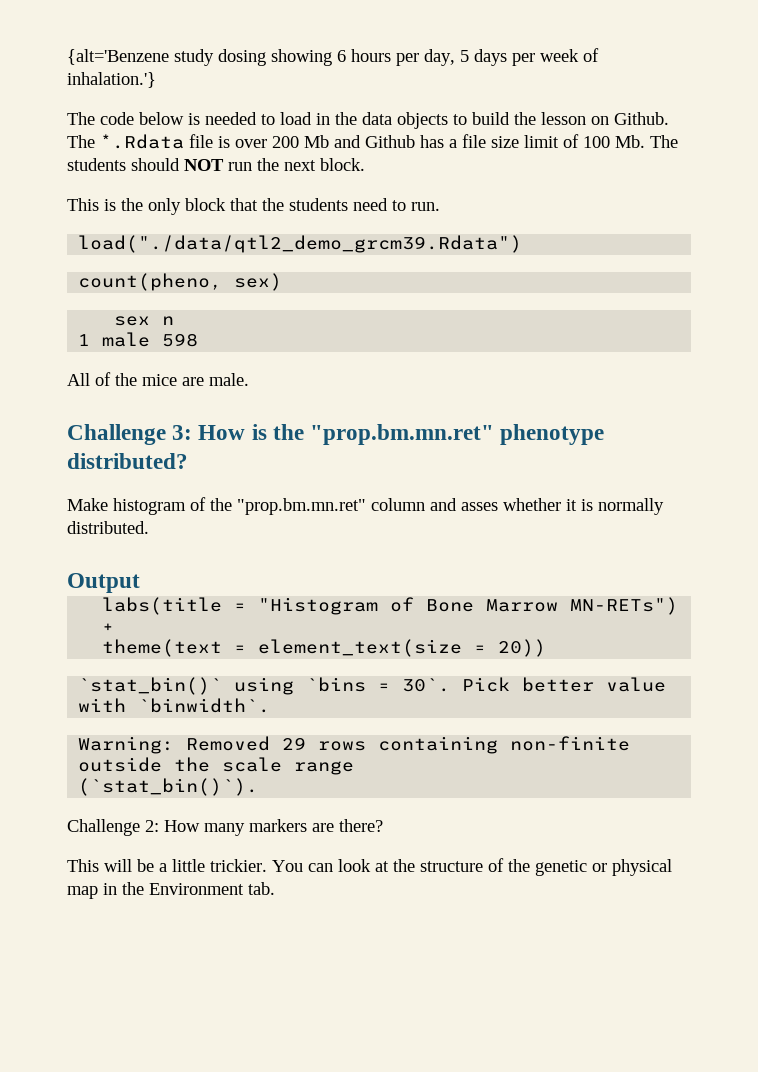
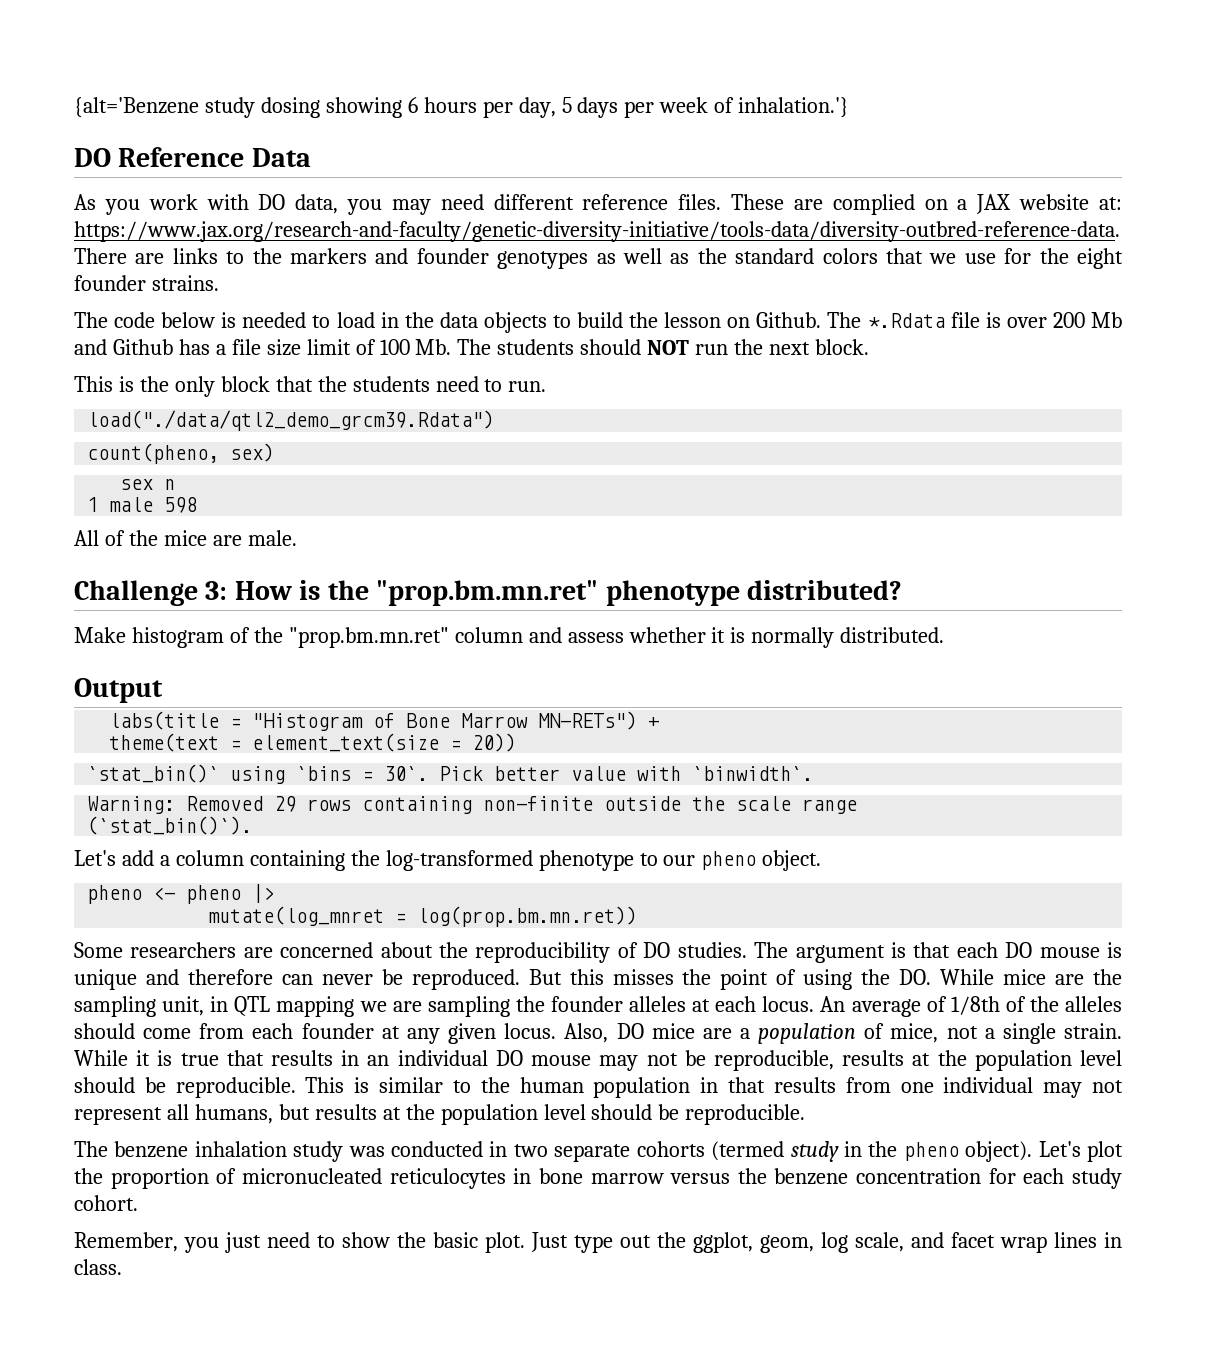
+ DO Reference Data
+ As you work with DO data, you may need different reference files. These are complied on a JAX website at: https://www.jax.org/research-and-faculty/genetic-diversity-initiative/tools-data/diversity-outbred-reference-data. There are links to the markers and founder genotypes as well as the standard colors that we use for the eight founder strains.
- Make histogram of the "prop.bm.mn.ret" column and asses whether it is normally distributed.
+ Make histogram of the "prop.bm.mn.ret" column and assess whether it is normally distributed.
- Challenge 2: How many markers are there?
- This will be a little trickier. You can look at the structure of the genetic or physical map in the Environment tab.
+ Let's add a column containing the log-transformed phenotype to our pheno object.
+ pheno <- pheno |>
+ mutate(log_mnret = log(prop.bm.mn.ret))
+ Some researchers are concerned about the reproducibility of DO studies. The argument is that each DO mouse is unique and therefore can never be reproduced. But this misses the point of using the DO. While mice are the sampling unit, in QTL mapping we are sampling the founder alleles at each locus. An average of 1/8th of the alleles should come from each founder at any given locus. Also, DO mice are a population of mice, not a single strain. While it is true that results in an individual DO mouse may not be reproducible, results at the population level should be reproducible. This is similar to the human population in that results from one individual may not represent all humans, but results at the population level should be reproducible.
+ The benzene inhalation study was conducted in two separate cohorts (termed study in the pheno object). Let's plot the proportion of micronucleated reticulocytes in bone marrow versus the benzene concentration for each study cohort.
+ Remember, you just need to show the basic plot. Just type out the ggplot, geom, log scale, and facet wrap lines in class.

